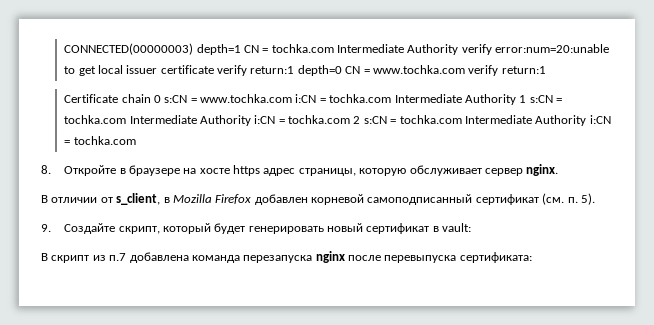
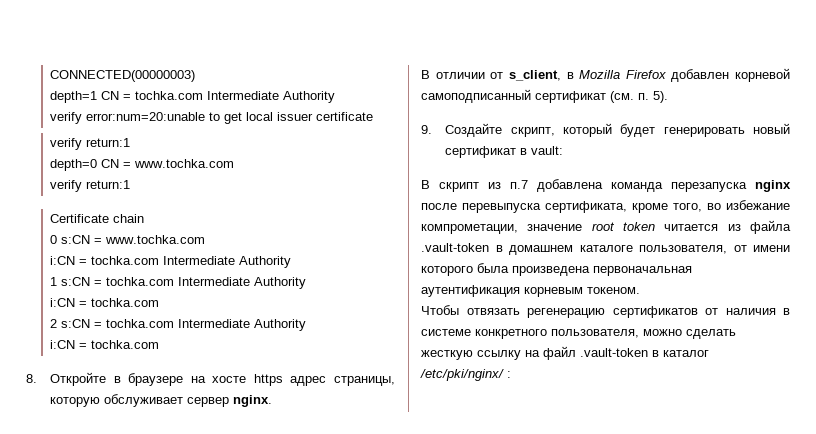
- CONNECTED(00000003) depth=1 CN = tochka.com Intermediate Authority verify error:num=20:unable to get local issuer certificate verify return:1 depth=0 CN = www.tochka.com verify return:1
+ CONNECTED(00000003)
+ depth=1 CN = tochka.com Intermediate Authority
+ verify error:num=20:unable to get local issuer certificate
+ verify return:1
+ depth=0 CN = www.tochka.com
+ verify return:1
- Certificate chain 0 s:CN = www.tochka.com i:CN = tochka.com Intermediate Authority 1 s:CN = tochka.com Intermediate Authority i:CN = tochka.com 2 s:CN = tochka.com Intermediate Authority i:CN = tochka.com
+ Certificate chain
+ 0 s:CN = www.tochka.com
+ i:CN = tochka.com Intermediate Authority
+ 1 s:CN = tochka.com Intermediate Authority
+ i:CN = tochka.com
+ 2 s:CN = tochka.com Intermediate Authority
+ i:CN = tochka.com
- В скрипт из п.7 добавлена команда перезапуска nginx после перевыпуска сертификата:
+ В скрипт из п.7 добавлена команда перезапуска nginx после перевыпуска сертификата, кроме того, во избежание компрометации, значение root token читается из файла .vault-token в домашнем каталоге пользователя, от имени которого была произведена первоначальная аутентификация корневым токеном.
+ Чтобы отвязать регенерацию сертификатов от наличия в системе конкретного пользователя, можно сделать жесткую ссылку на файл .vault-token в каталог /etc/pki/nginx/ :

